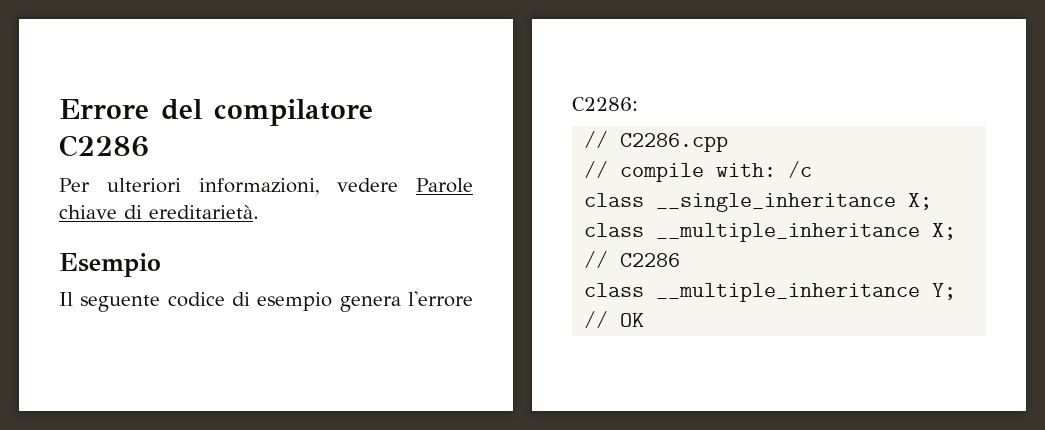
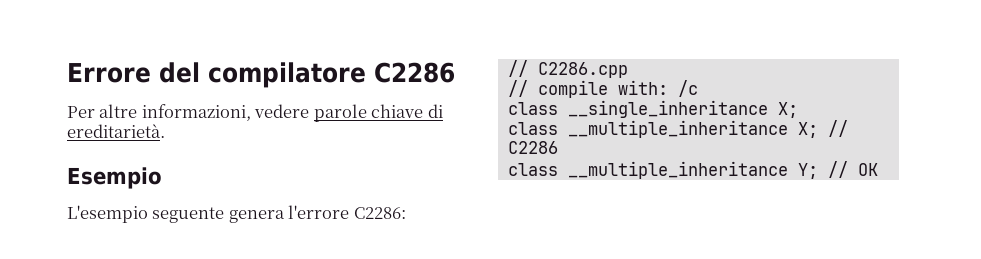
- Per ulteriori informazioni, vedere Parole chiave di ereditarietà.
+ Per altre informazioni, vedere parole chiave di ereditarietà.
- Il seguente codice di esempio genera l'errore C2286:
+ L'esempio seguente genera l'errore C2286:

